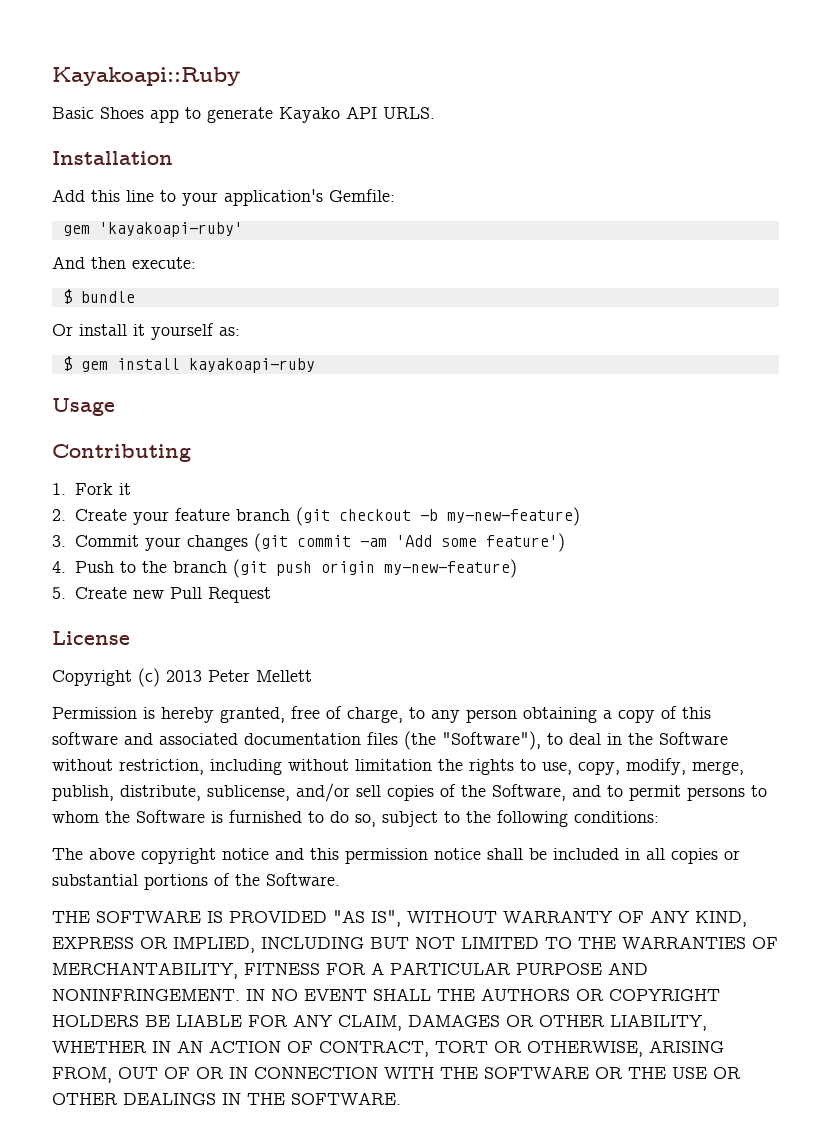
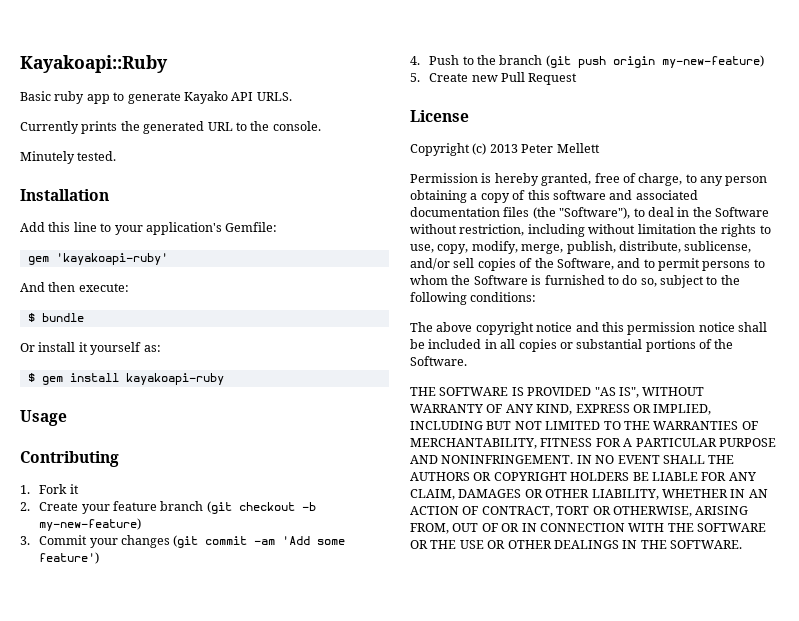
- Basic Shoes app to generate Kayako API URLS.
+ Basic ruby app to generate Kayako API URLS.
+ Currently prints the generated URL to the console.
+ Minutely tested.

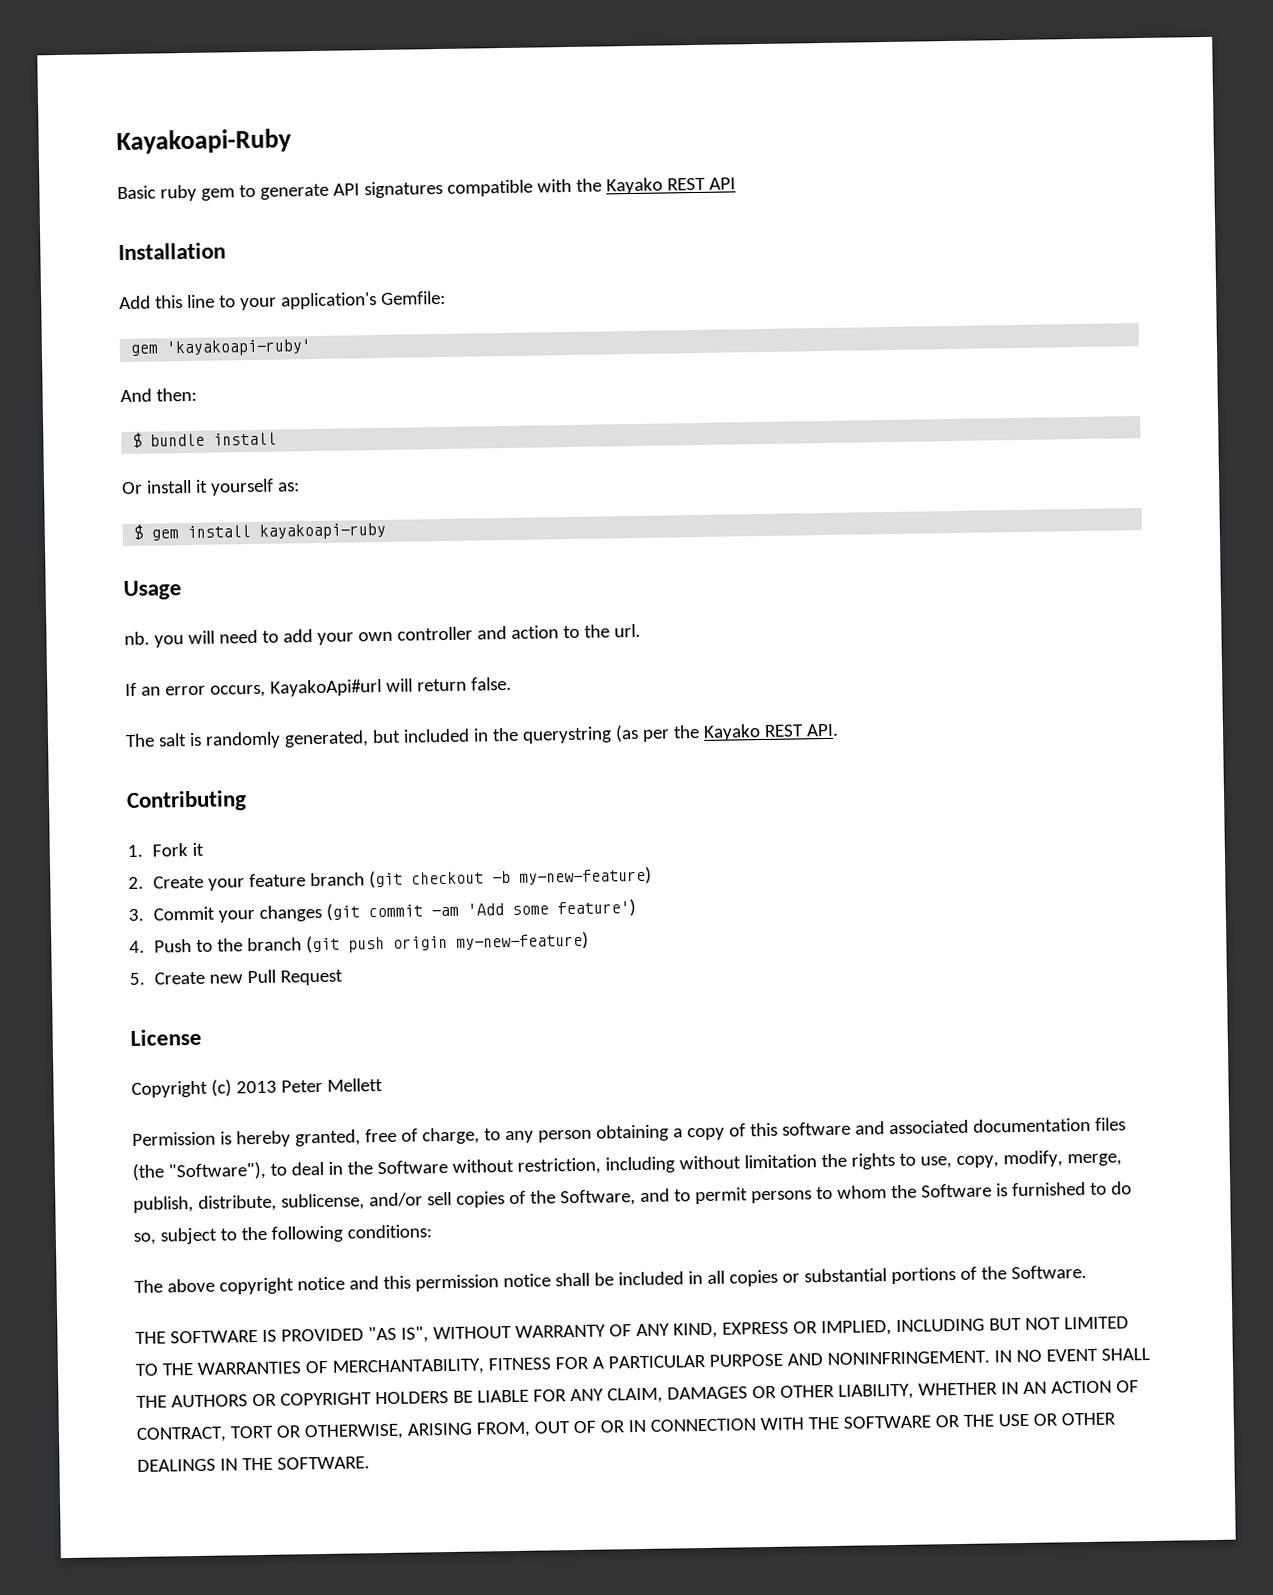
- Kayakoapi::Ruby
+ Kayakoapi-Ruby
- Basic ruby app to generate Kayako API URLS.
- Currently prints the generated URL to the console.
- Minutely tested.
+ Basic ruby gem to generate API signatures compatible with the Kayako REST API
- And then execute:
+ And then:
- $ bundle
+ $ bundle install
+ nb. you will need to add your own controller and action to the url.
+ If an error occurs, KayakoApi#url will return false.
+ The salt is randomly generated, but included in the querystring (as per the Kayako REST API.

